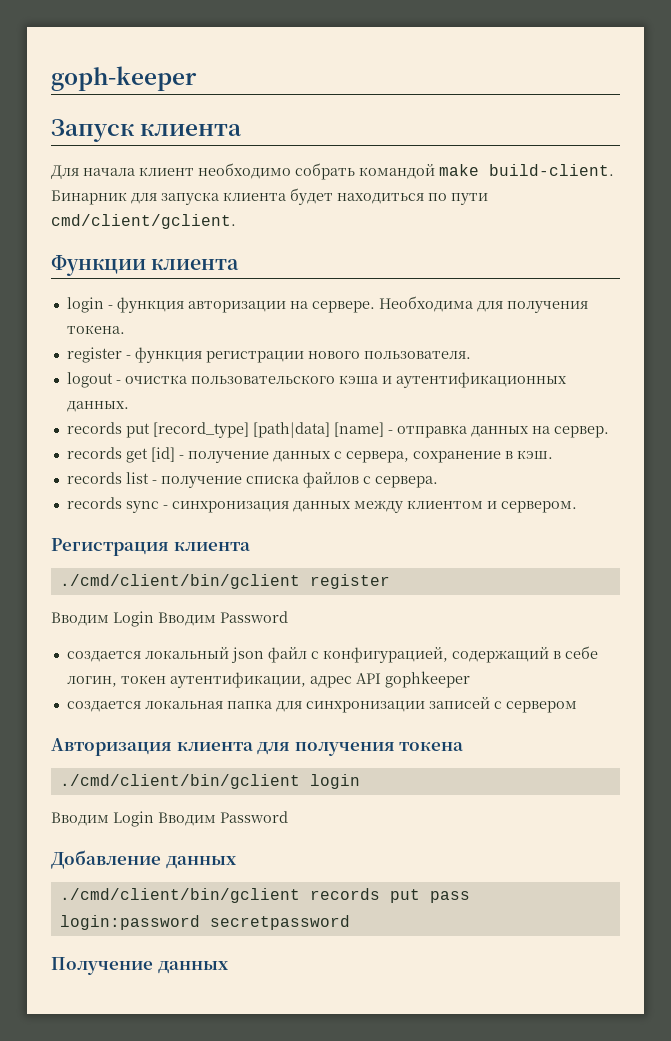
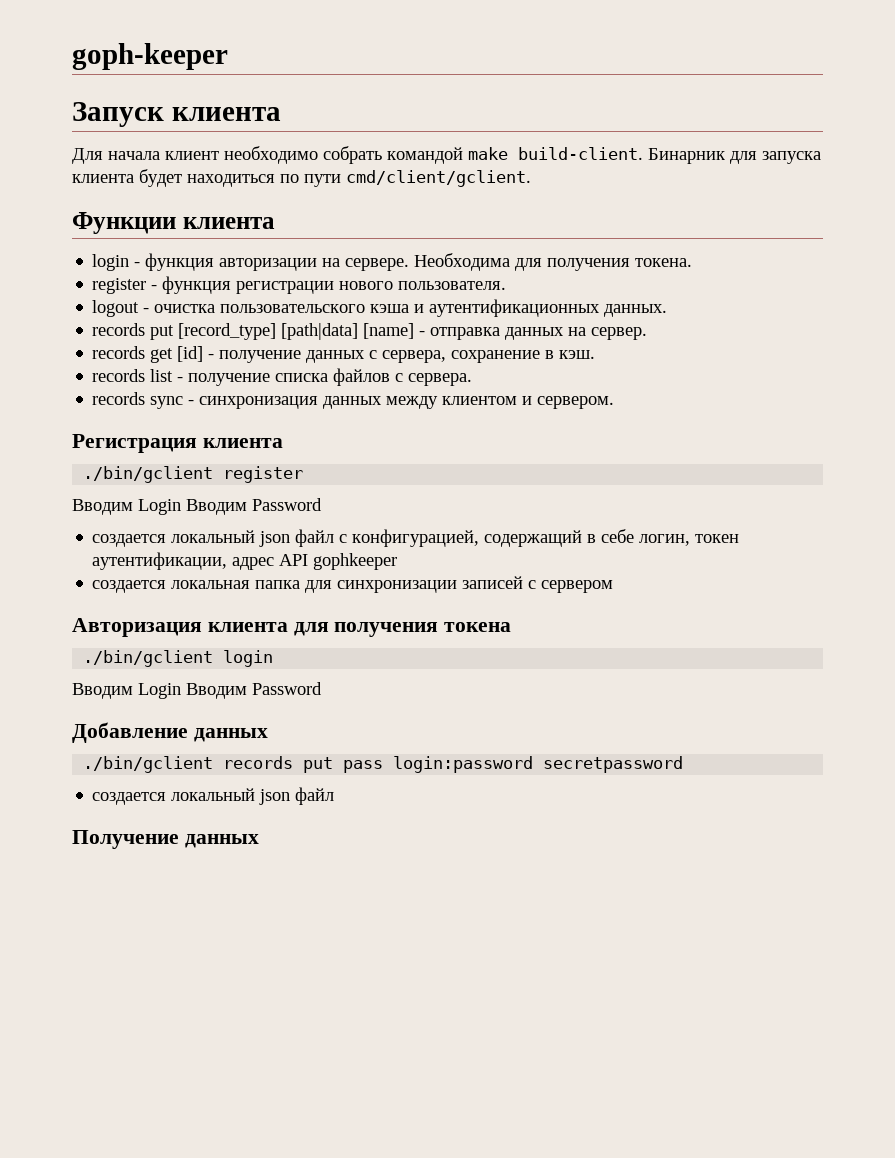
- ./cmd/client/bin/gclient register
+ ./bin/gclient register
- ./cmd/client/bin/gclient login
+ ./bin/gclient login
- ./cmd/client/bin/gclient records put pass login:password secretpassword
+ ./bin/gclient records put pass login:password secretpassword
+ создается локальный json файл

